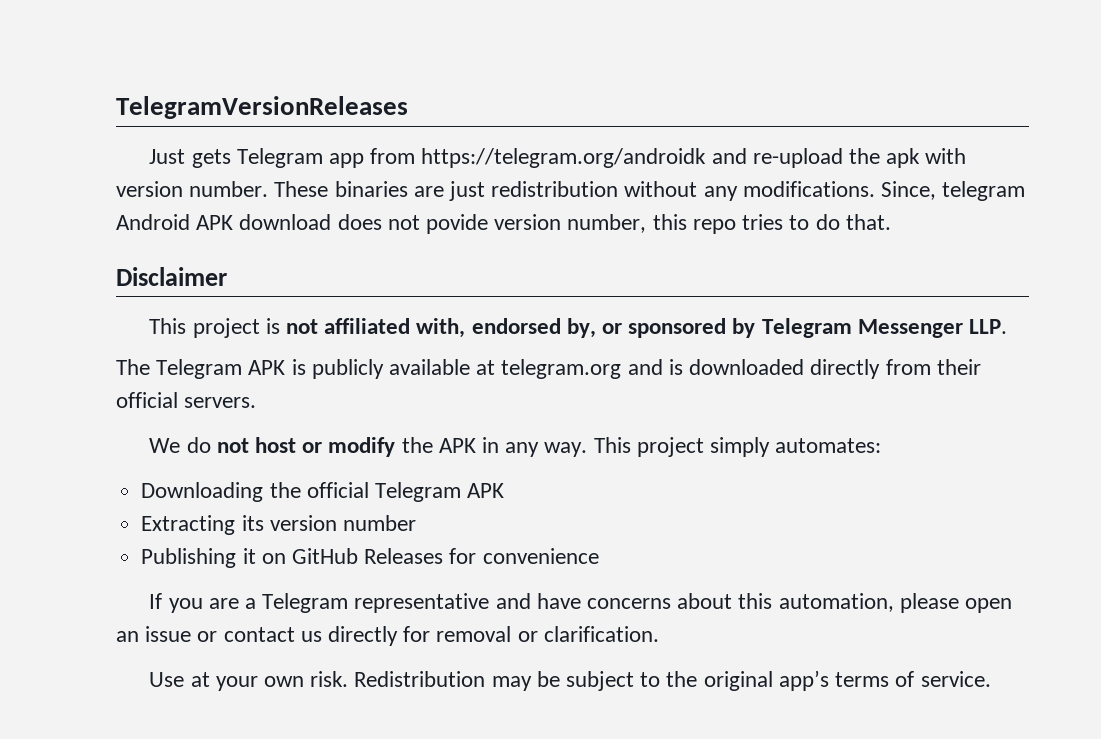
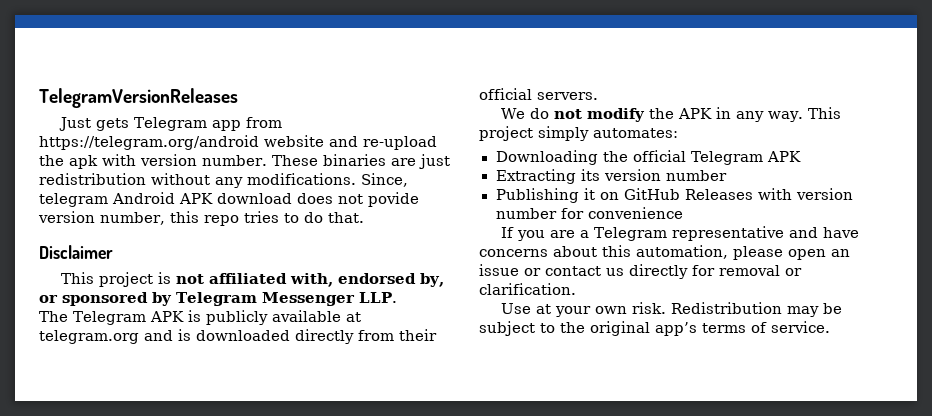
- Just gets Telegram app from https://telegram.org/androidk and re-upload the apk with version number.
+ Just gets Telegram app from https://telegram.org/android website and re-upload the apk with version number.
- We do not host or modify the APK in any way.
+ We do not modify the APK in any way.
- Publishing it on GitHub Releases for convenience
+ Publishing it on GitHub Releases with version number for convenience

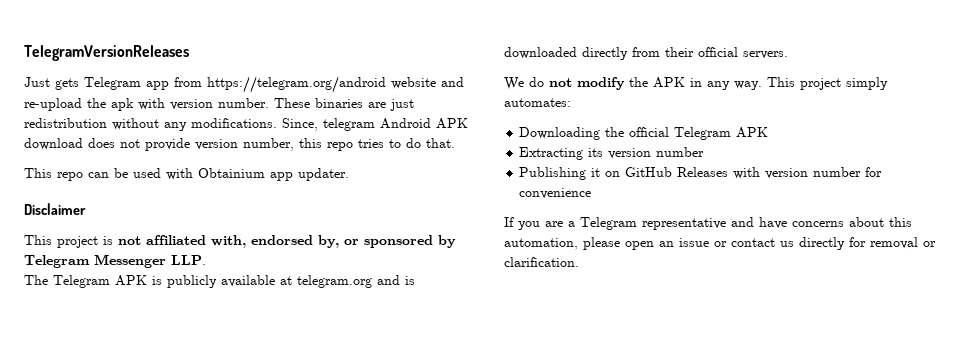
- Since, telegram Android APK download does not povide version number, this repo tries to do that.
+ Since, telegram Android APK download does not provide version number, this repo tries to do that.
+ This repo can be used with Obtainium app updater.
- Use at your own risk. Redistribution may be subject to the original app’s terms of service.

